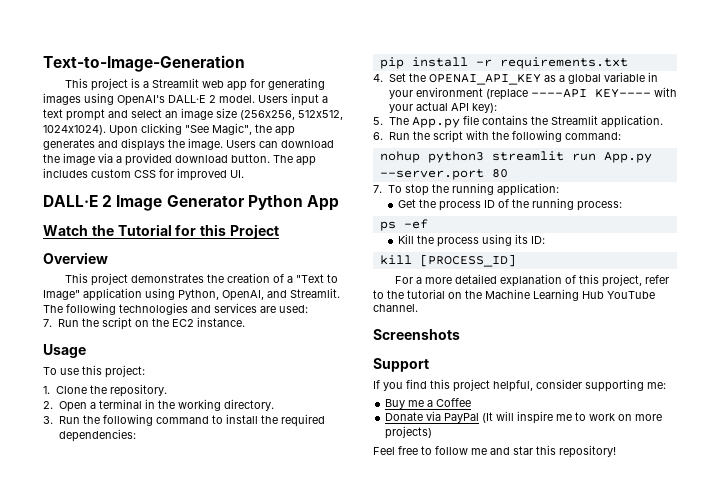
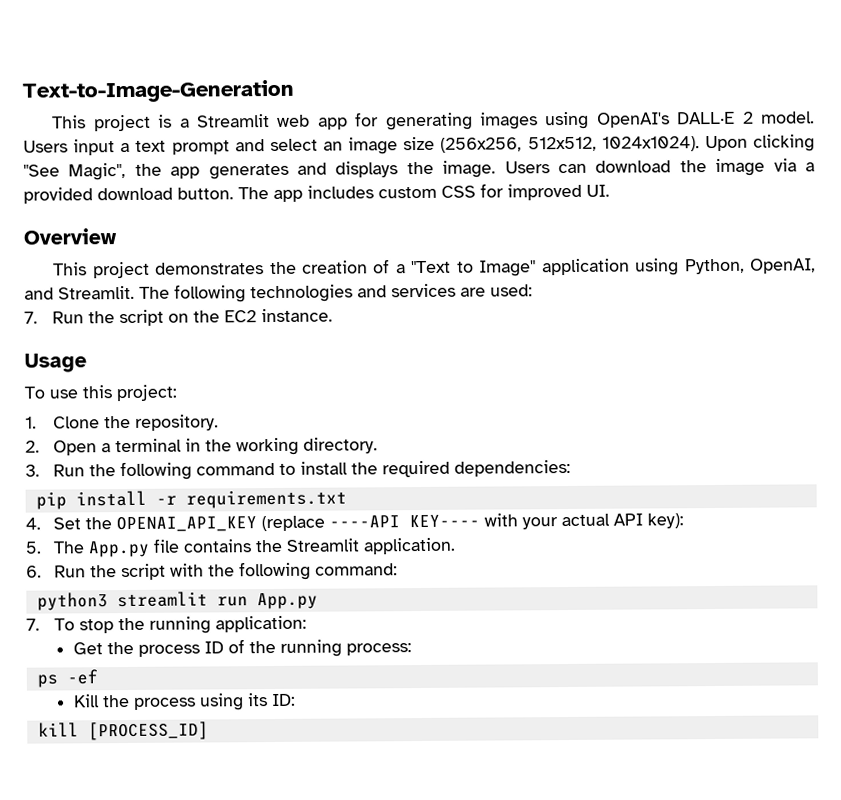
- DALL·E 2 Image Generator Python App
- Watch the Tutorial for this Project
- 4. Set the OPENAI_API_KEY as a global variable in your environment (replace ----API KEY---- with your actual API key):
+ 4. Set the OPENAI_API_KEY (replace ----API KEY---- with your actual API key):
- nohup python3 streamlit run App.py --server.port 80
+ python3 streamlit run App.py
- For a more detailed explanation of this project, refer to the tutorial on the Machine Learning Hub YouTube channel.
- Screenshots
- Support
- If you find this project helpful, consider supporting me:
- Buy me a Coffee
- Donate via PayPal (It will inspire me to work on more projects)
- Feel free to follow me and star this repository!

